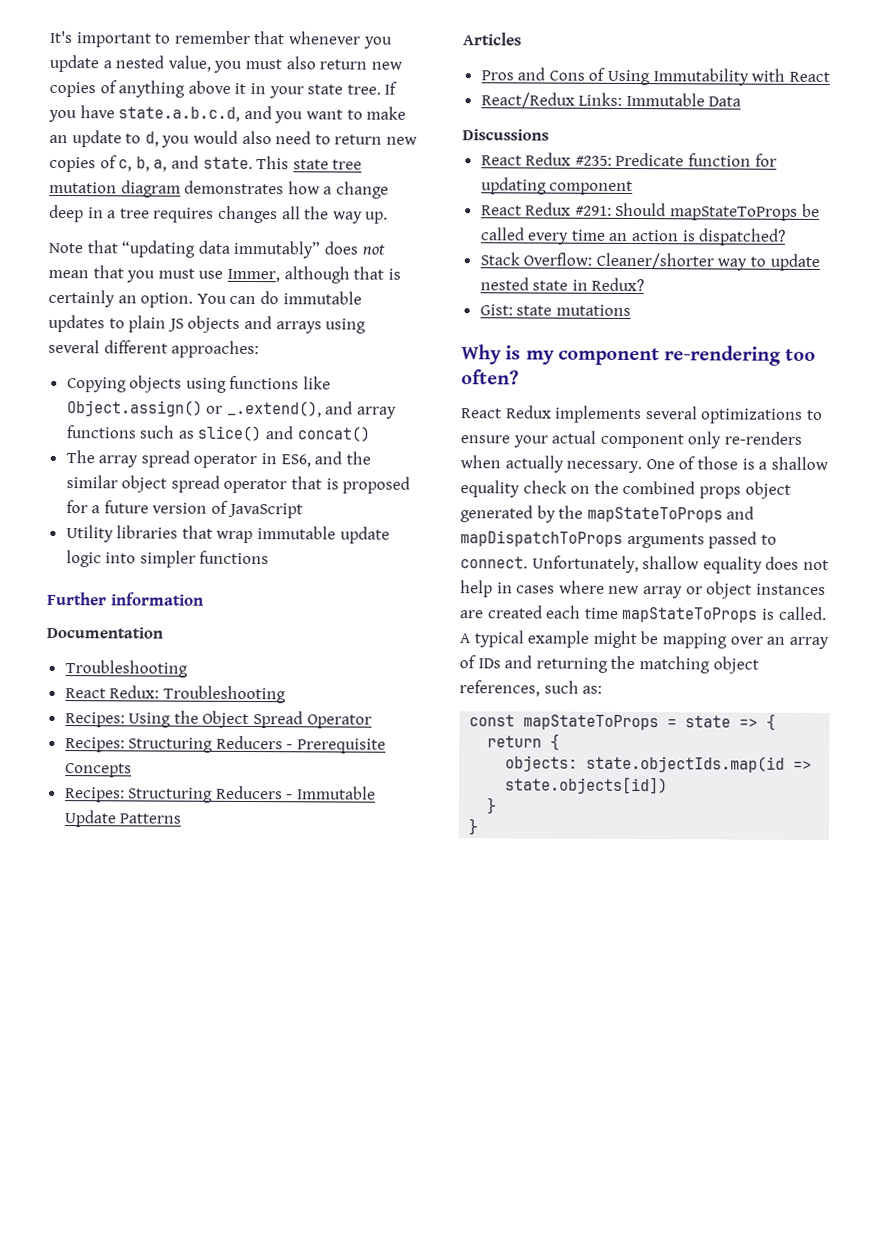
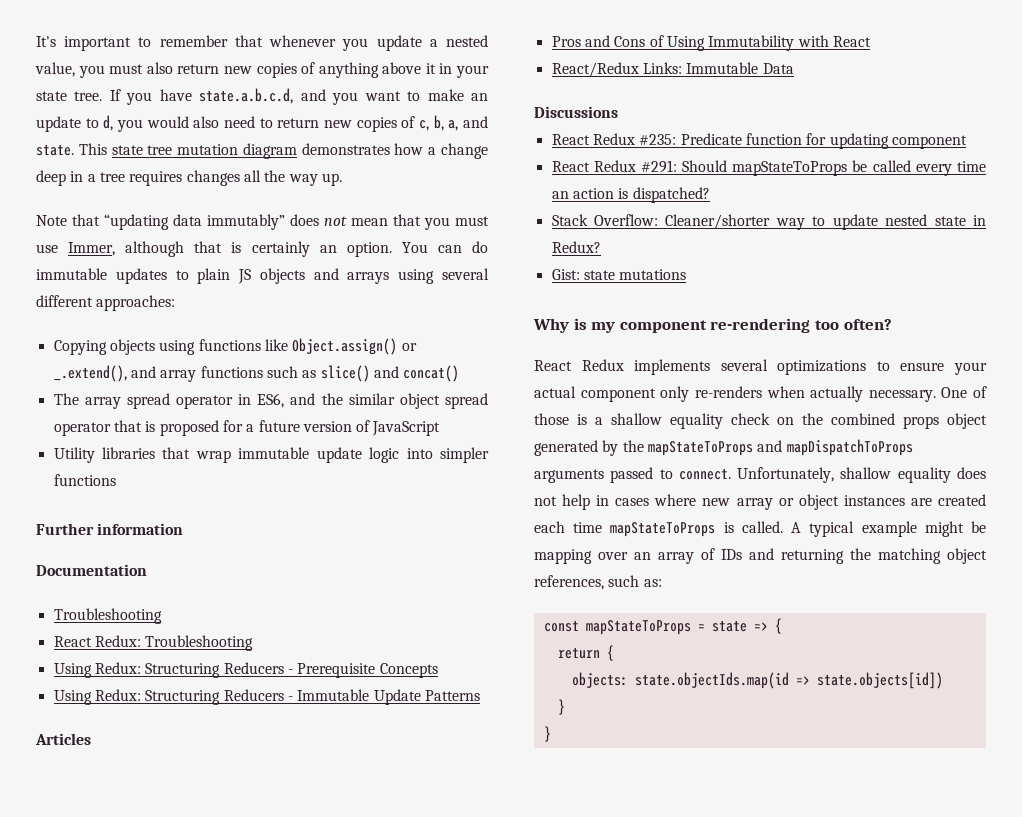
- Recipes: Using the Object Spread Operator
- Recipes: Structuring Reducers - Prerequisite Concepts
+ Using Redux: Structuring Reducers - Prerequisite Concepts
- Recipes: Structuring Reducers - Immutable Update Patterns
+ Using Redux: Structuring Reducers - Immutable Update Patterns

